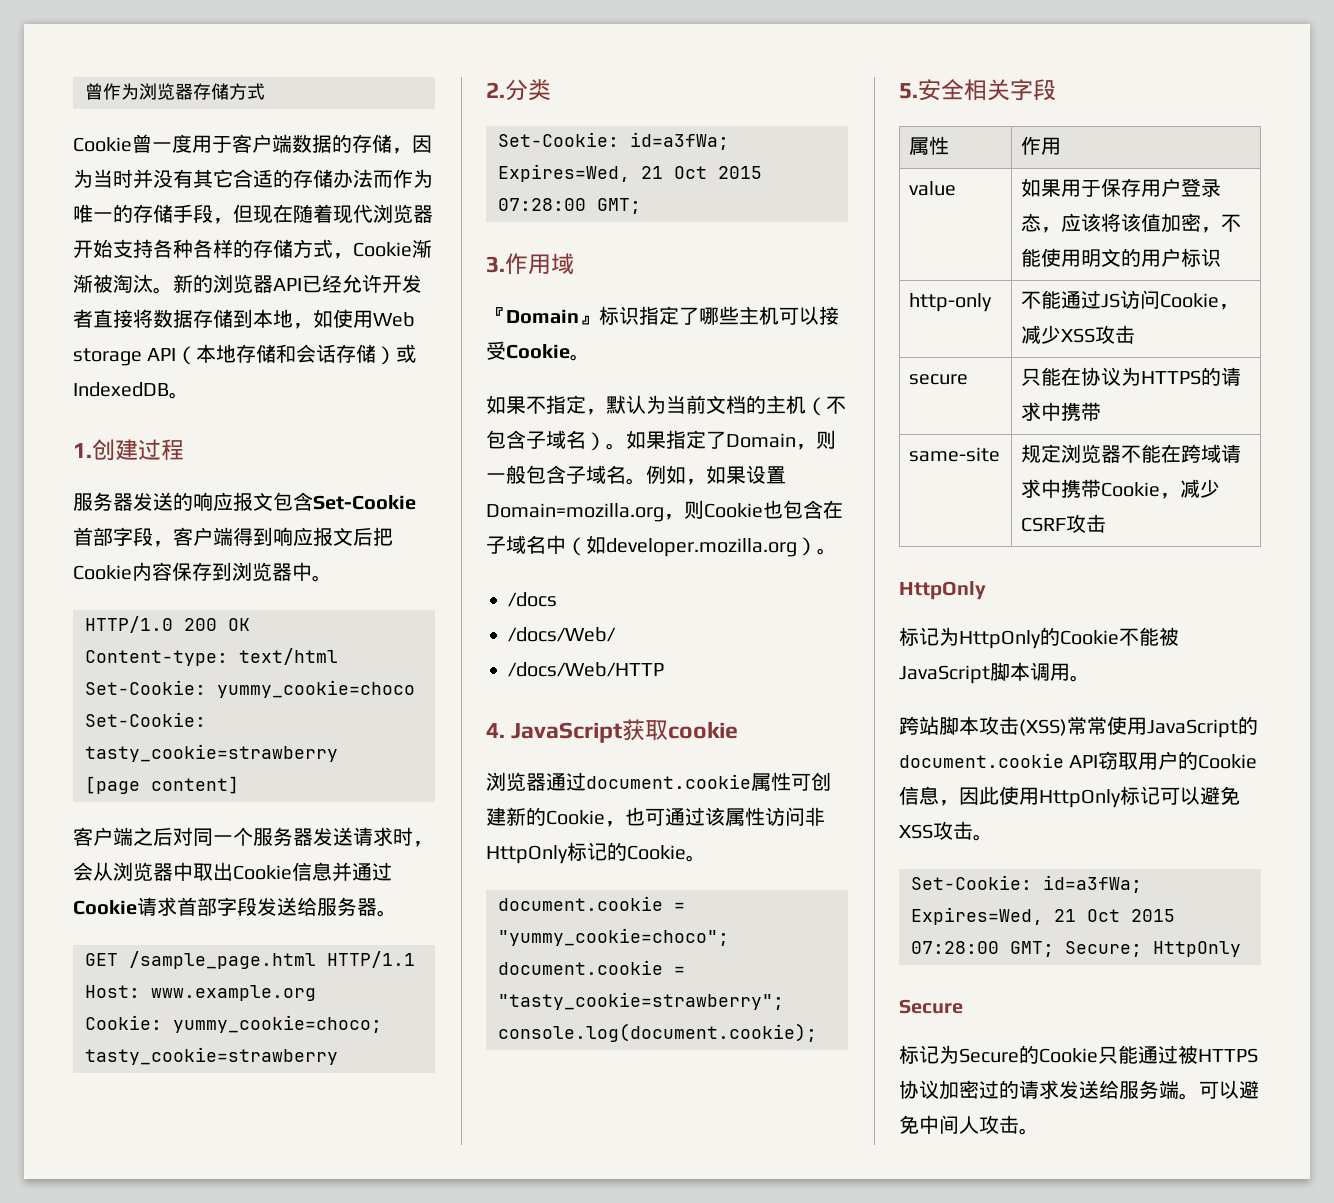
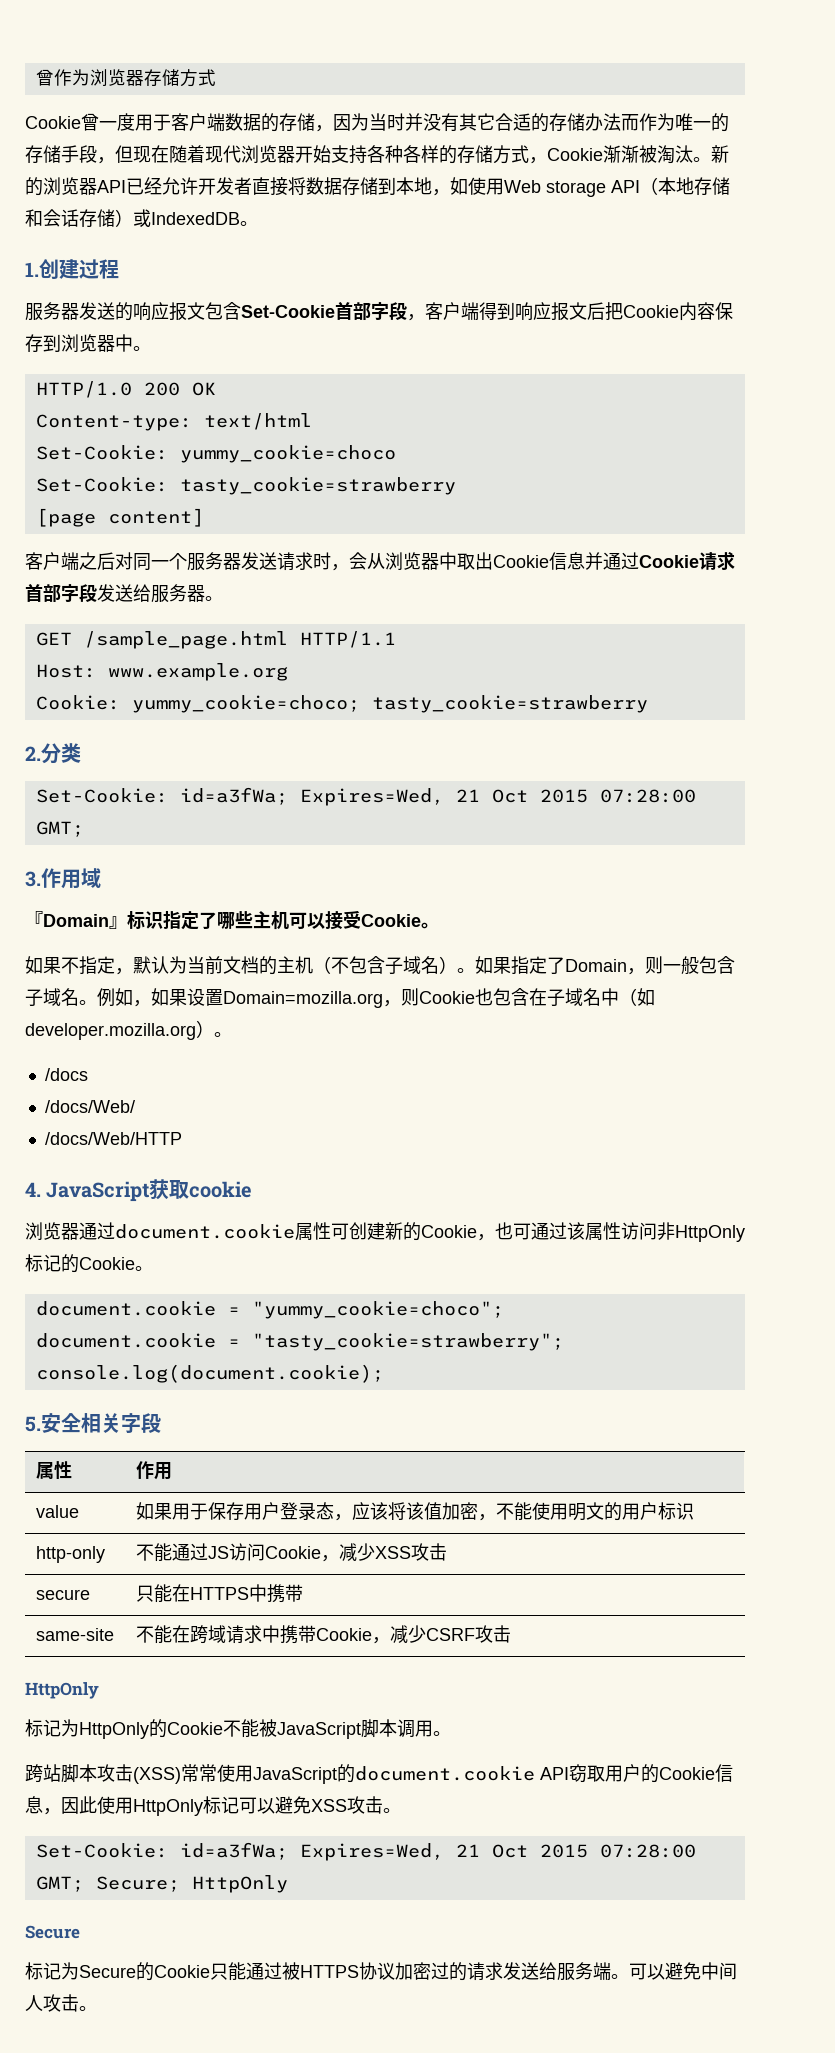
- secure | 只能在协议为HTTPS的请求中携带
+ secure | 只能在HTTPS中携带
- same-site | 规定浏览器不能在跨域请求中携带Cookie，减少CSRF攻击
+ same-site | 不能在跨域请求中携带Cookie，减少CSRF攻击

